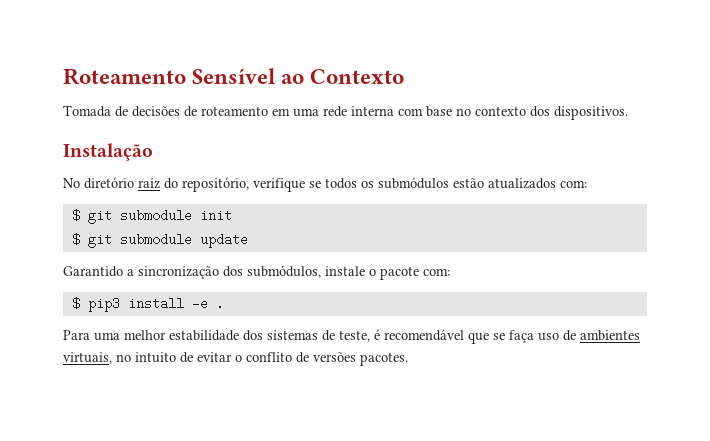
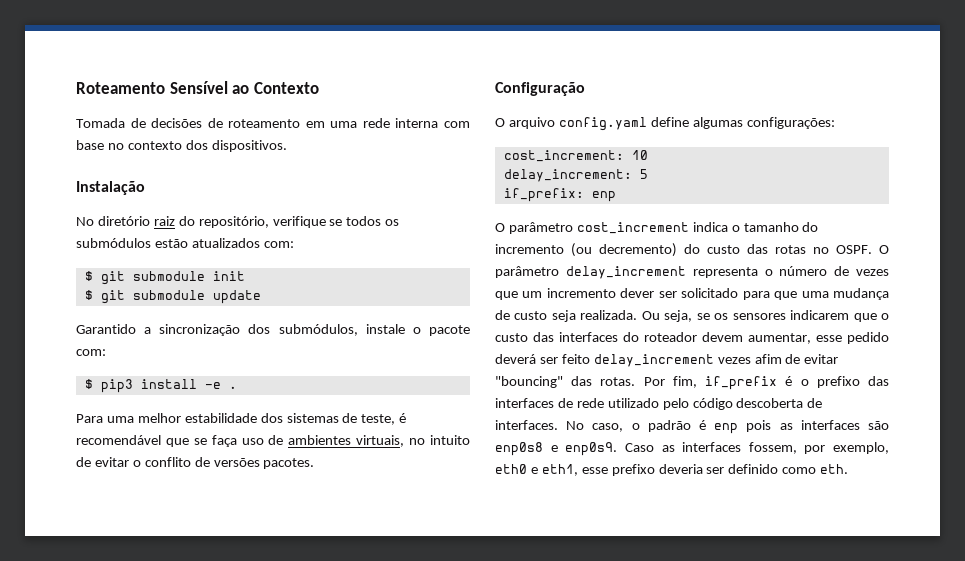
+ Configuração
+ O arquivo config.yaml define algumas configurações:
+ cost_increment: 10
+ delay_increment: 5
+ if_prefix: enp
+ O parâmetro cost_increment indica o tamanho do incremento (ou decremento) do custo das rotas no OSPF. O parâmetro delay_increment representa o número de vezes que um incremento dever ser solicitado para que uma mudança de custo seja realizada. Ou seja, se os sensores indicarem que o custo das interfaces do roteador devem aumentar, esse pedido deverá ser feito delay_increment vezes afim de evitar "bouncing" das rotas. Por fim, if_prefix é o prefixo das interfaces de rede utilizado pelo código descoberta de interfaces. No caso, o padrão é enp pois as interfaces são enp0s8 e enp0s9. Caso as interfaces fossem, por exemplo, eth0 e eth1, esse prefixo deveria ser definido como eth.

